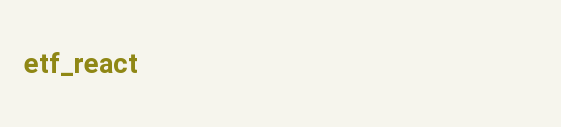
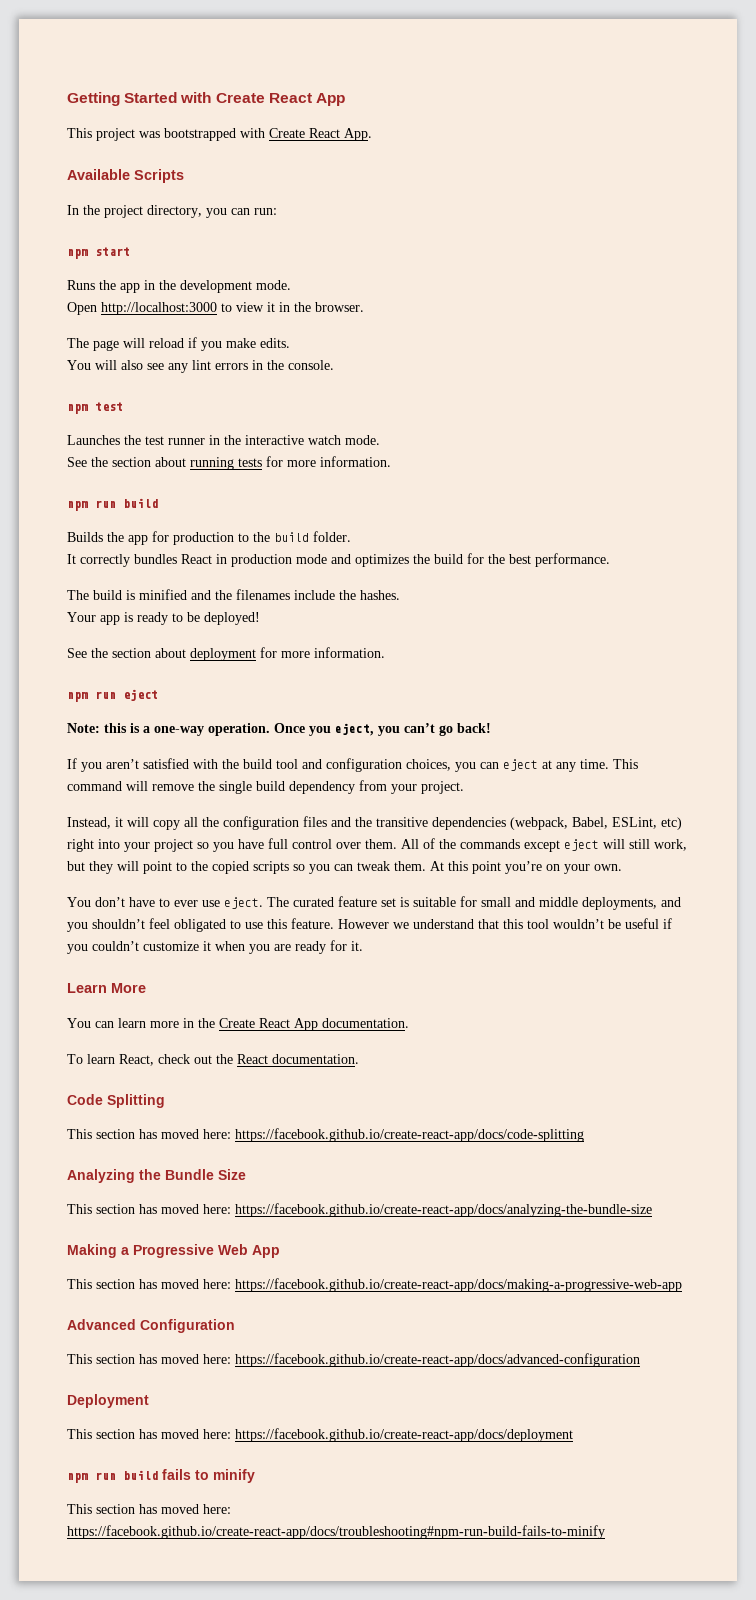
- etf_react
+ Getting Started with Create React App
+ This project was bootstrapped with Create React App.
+ Available Scripts
+ In the project directory, you can run:
+ npm start
+ Runs the app in the development mode.
+ Open http://localhost:3000 to view it in the browser.
+ The page will reload if you make edits.
+ You will also see any lint errors in the console.
+ npm test
+ Launches the test runner in the interactive watch mode.
+ See the section about running tests for more information.
+ npm run build
+ Builds the app for production to the build folder.
+ It correctly bundles React in production mode and optimizes the build for the best performance.
+ The build is minified and the filenames include the hashes.
+ Your app is ready to be deployed!
+ See the section about deployment for more information.
+ npm run eject
+ Note: this is a one-way operation. Once you eject, you can’t go back!
+ If you aren’t satisfied with the build tool and configuration choices, you can eject at any time. This command will remove the single build dependency from your project.
+ Instead, it will copy all the configuration files and the transitive dependencies (webpack, Babel, ESLint, etc) right into your project so you have full control over them. All of the commands except eject will still work, but they will point to the copied scripts so you can tweak them. At this point you’re on your own.
+ You don’t have to ever use eject. The curated feature set is suitable for small and middle deployments, and you shouldn’t feel obligated to use this feature. However we understand that this tool wouldn’t be useful if you couldn’t customize it when you are ready for it.
+ Learn More
+ You can learn more in the Create React App documentation.
+ To learn React, check out the React documentation.
+ Code Splitting
+ This section has moved here: https://facebook.github.io/create-react-app/docs/code-splitting
+ Analyzing the Bundle Size
+ This section has moved here: https://facebook.github.io/create-react-app/docs/analyzing-the-bundle-size
+ Making a Progressive Web App
+ This section has moved here: https://facebook.github.io/create-react-app/docs/making-a-progressive-web-app
+ Advanced Configuration
+ This section has moved here: https://facebook.github.io/create-react-app/docs/advanced-configuration
+ Deployment
+ This section has moved here: https://facebook.github.io/create-react-app/docs/deployment
+ npm run build fails to minify
+ This section has moved here: https://facebook.github.io/create-react-app/docs/troubleshooting#npm-run-build-fails-to-minify

